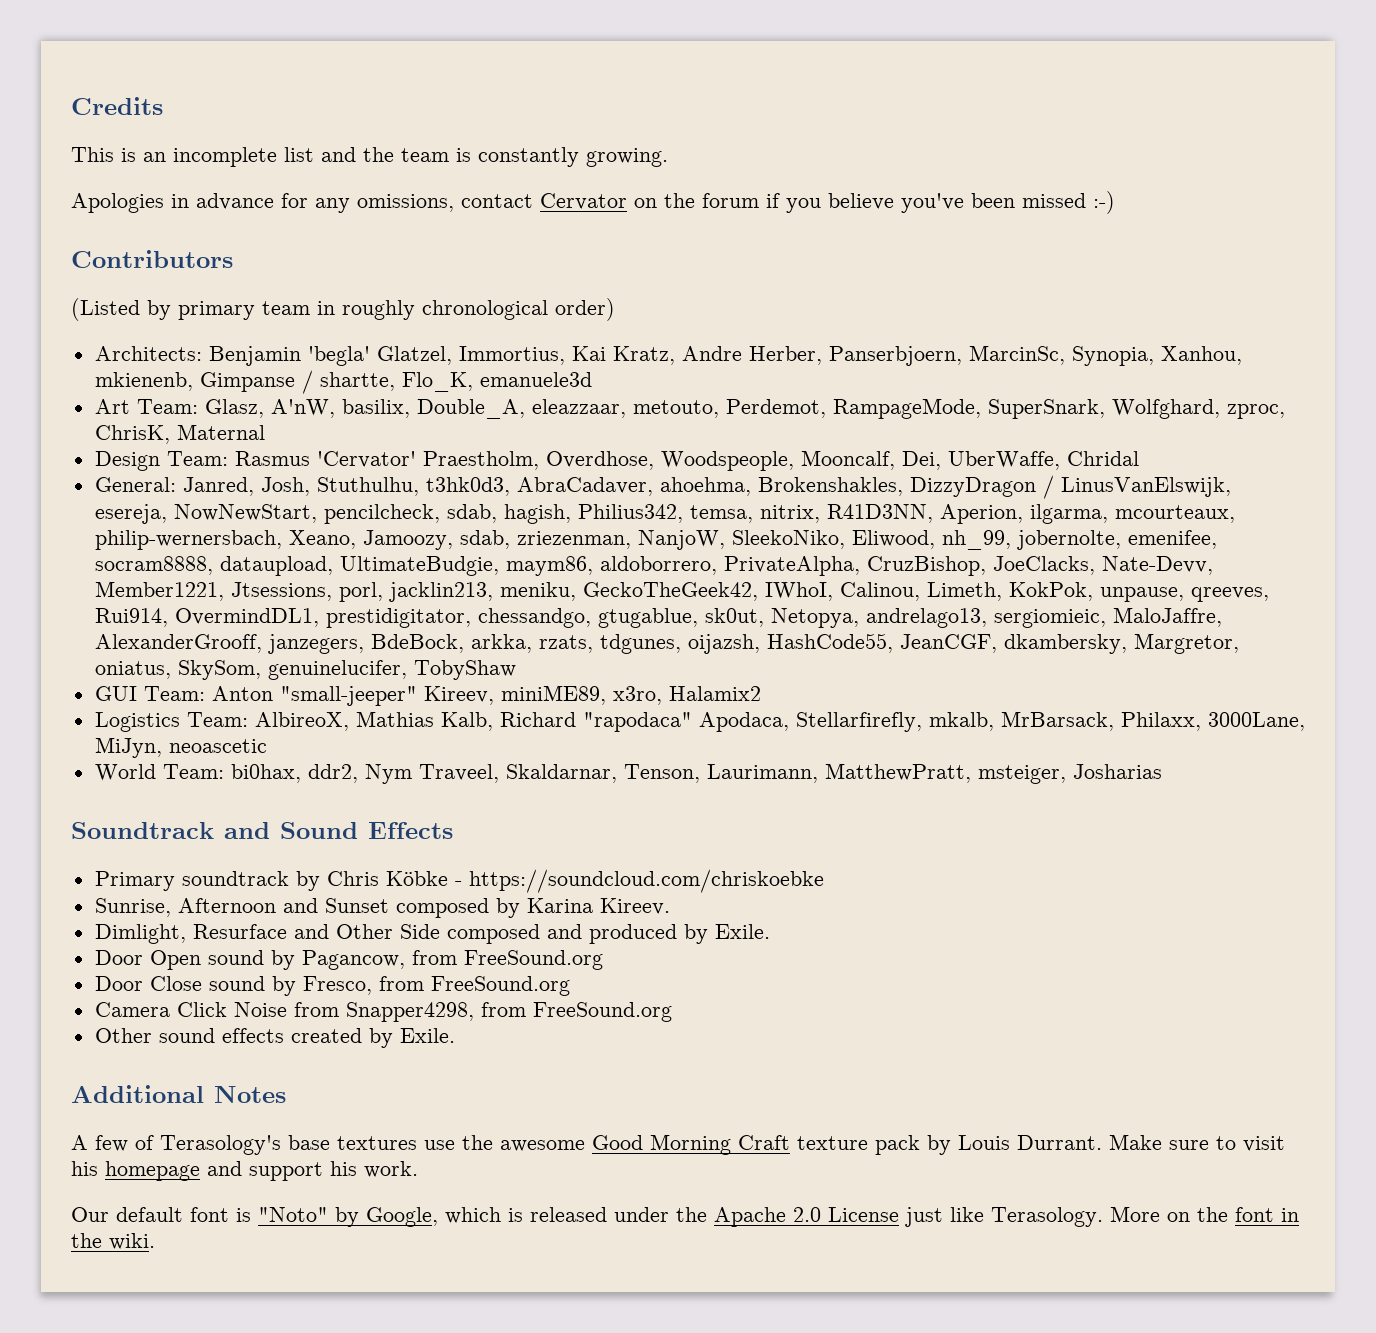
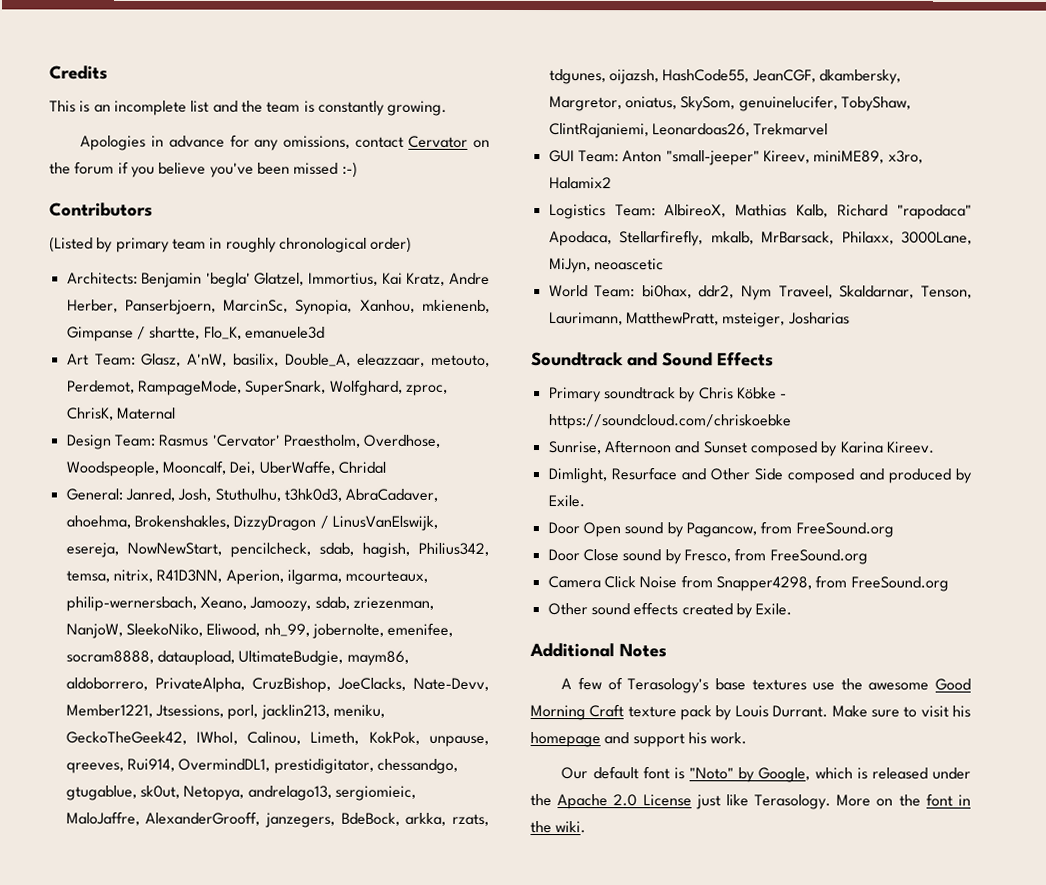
- Janred, Josh, Stuthulhu, t3hk0d3, AbraCadaver, ahoehma, Brokenshakles, DizzyDragon / LinusVanElswijk, esereja, NowNewStart, pencilcheck, sdab, hagish, Philius342, temsa, nitrix, R41D3NN, Aperion, ilgarma, mcourteaux, philip-wernersbach, Xeano, Jamoozy, sdab, zriezenman, NanjoW, SleekoNiko, Eliwood, nh_99, jobernolte, emenifee, socram8888, dataupload, UltimateBudgie, maym86, aldoborrero, PrivateAlpha, CruzBishop, JoeClacks, Nate-Devv, Member1221, Jtsessions, porl, jacklin213, meniku, GeckoTheGeek42, IWhoI, Calinou, Limeth, KokPok, unpause, qreeves, Rui914, OvermindDL1, prestidigitator, chessandgo, gtugablue, sk0ut, Netopya, andrelago13, sergiomieic, MaloJaffre, AlexanderGrooff, janzegers, BdeBock, arkka, rzats, tdgunes, oijazsh, HashCode55, JeanCGF, dkambersky, Margretor, oniatus, SkySom, genuinelucifer, TobyShaw
+ Janred, Josh, Stuthulhu, t3hk0d3, AbraCadaver, ahoehma, Brokenshakles, DizzyDragon / LinusVanElswijk, esereja, NowNewStart, pencilcheck, sdab, hagish, Philius342, temsa, nitrix, R41D3NN, Aperion, ilgarma, mcourteaux, philip-wernersbach, Xeano, Jamoozy, sdab, zriezenman, NanjoW, SleekoNiko, Eliwood, nh_99, jobernolte, emenifee, socram8888, dataupload, UltimateBudgie, maym86, aldoborrero, PrivateAlpha, CruzBishop, JoeClacks, Nate-Devv, Member1221, Jtsessions, porl, jacklin213, meniku, GeckoTheGeek42, IWhoI, Calinou, Limeth, KokPok, unpause, qreeves, Rui914, OvermindDL1, prestidigitator, chessandgo, gtugablue, sk0ut, Netopya, andrelago13, sergiomieic, MaloJaffre, AlexanderGrooff, janzegers, BdeBock, arkka, rzats, tdgunes, oijazsh, HashCode55, JeanCGF, dkambersky, Margretor, oniatus, SkySom, genuinelucifer, TobyShaw, ClintRajaniemi, Leonardoas26, Trekmarvel

